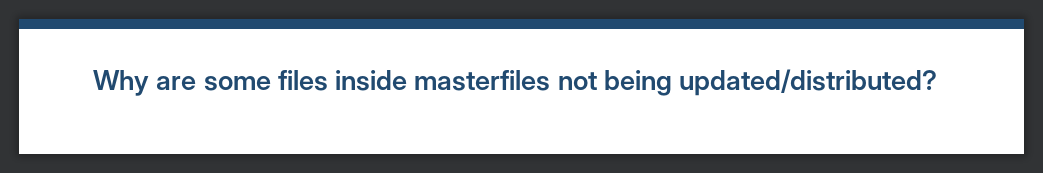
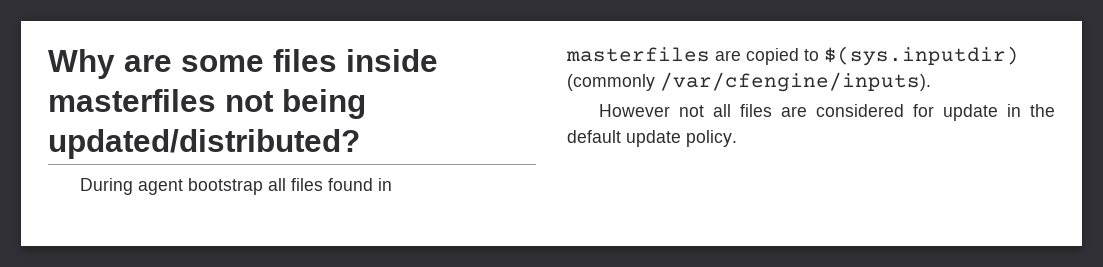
+ During agent bootstrap all files found in masterfiles are copied to $(sys.inputdir) (commonly /var/cfengine/inputs).
+ However not all files are considered for update in the default update policy.

